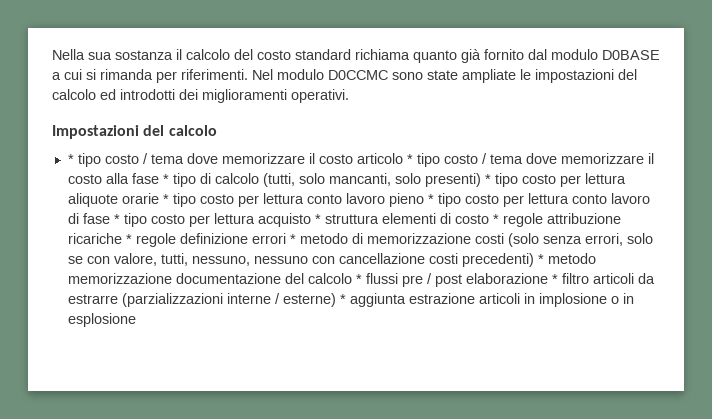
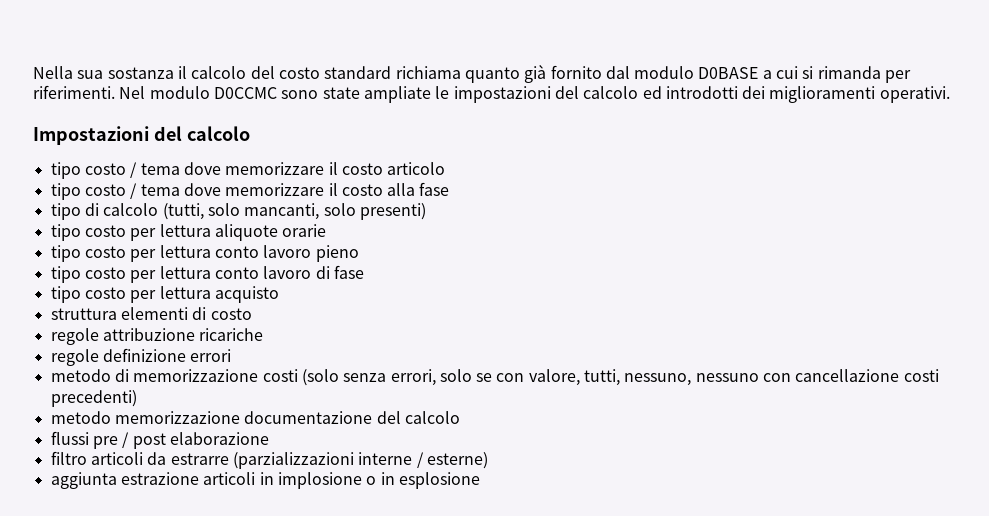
- * tipo costo / tema dove memorizzare il costo articolo * tipo costo / tema dove memorizzare il costo alla fase * tipo di calcolo (tutti, solo mancanti, solo presenti) * tipo costo per lettura aliquote orarie * tipo costo per lettura conto lavoro pieno * tipo costo per lettura conto lavoro di fase * tipo costo per lettura acquisto * struttura elementi di costo * regole attribuzione ricariche * regole definizione errori * metodo di memorizzazione costi (solo senza errori, solo se con valore, tutti, nessuno, nessuno con cancellazione costi precedenti) * metodo memorizzazione documentazione del calcolo * flussi pre / post elaborazione * filtro articoli da estrarre (parzializzazioni interne / esterne) * aggiunta estrazione articoli in implosione o in esplosione
+ tipo costo / tema dove memorizzare il costo articolo
+ tipo costo / tema dove memorizzare il costo alla fase
+ tipo di calcolo (tutti, solo mancanti, solo presenti)
+ tipo costo per lettura aliquote orarie
+ tipo costo per lettura conto lavoro pieno
+ tipo costo per lettura conto lavoro di fase
+ tipo costo per lettura acquisto
+ struttura elementi di costo
+ regole attribuzione ricariche
+ regole definizione errori
+ metodo di memorizzazione costi (solo senza errori, solo se con valore, tutti, nessuno, nessuno con cancellazione costi precedenti)
+ metodo memorizzazione documentazione del calcolo
+ flussi pre / post elaborazione
+ filtro articoli da estrarre (parzializzazioni interne / esterne)
+ aggiunta estrazione articoli in implosione o in esplosione

